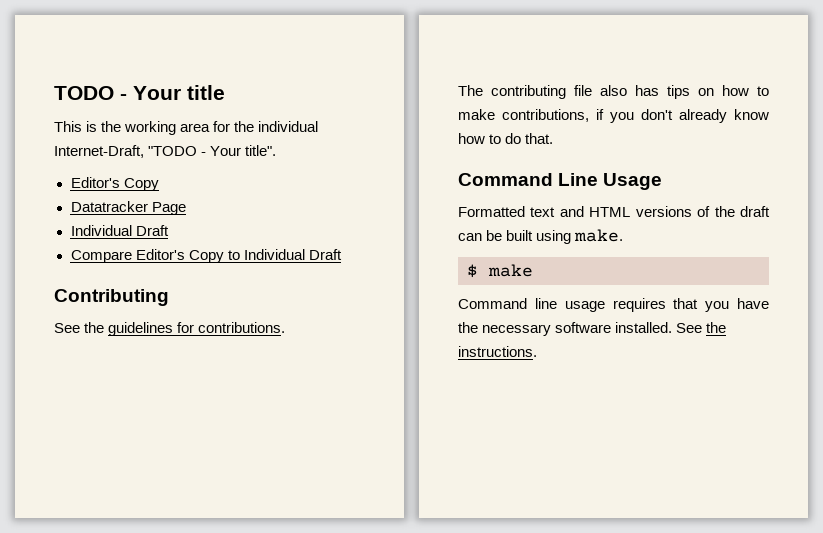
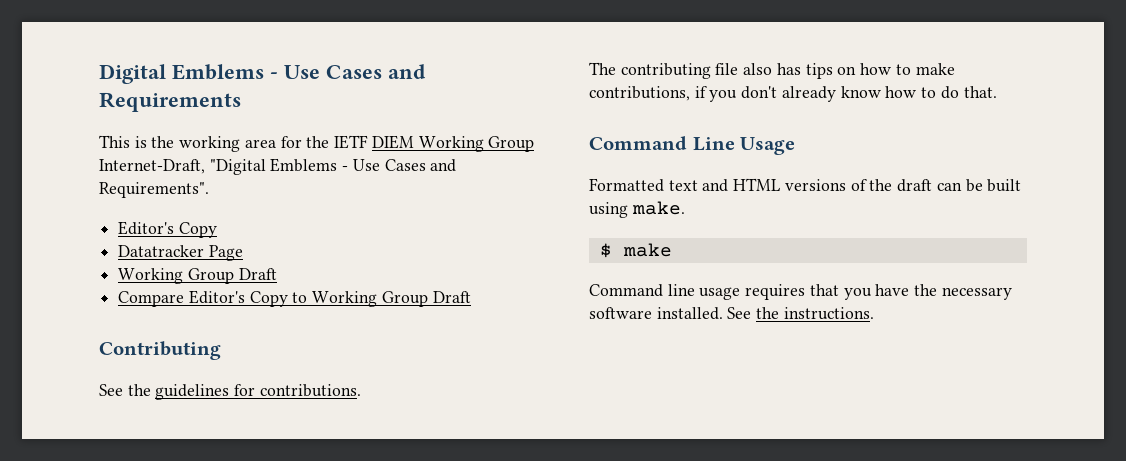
- TODO - Your title
+ Digital Emblems - Use Cases and Requirements
- This is the working area for the individual Internet-Draft, "TODO - Your title".
+ This is the working area for the IETF DIEM Working Group Internet-Draft, "Digital Emblems - Use Cases and Requirements".
  Datatracker Page
- Individual Draft
+ Working Group Draft
- Compare Editor's Copy to Individual Draft
+ Compare Editor's Copy to Working Group Draft

